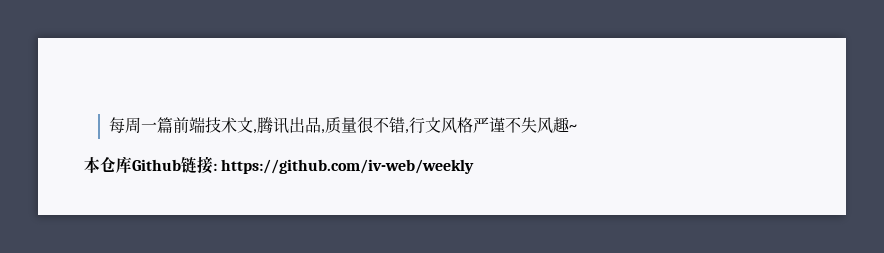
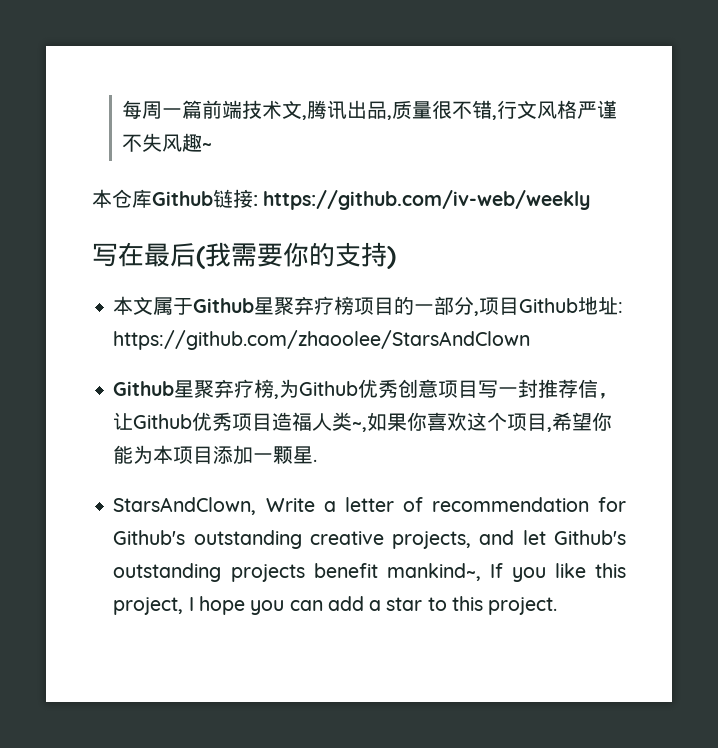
+ 写在最后(我需要你的支持)
+ 本文属于Github星聚弃疗榜项目的一部分,项目Github地址: https://github.com/zhaoolee/StarsAndClown
+ Github星聚弃疗榜,为Github优秀创意项目写一封推荐信，让Github优秀项目造福人类~,如果你喜欢这个项目,希望你能为本项目添加一颗星.
+ StarsAndClown, Write a letter of recommendation for Github's outstanding creative projects, and let Github's outstanding projects benefit mankind~, If you like this project, I hope you can add a star to this project.

